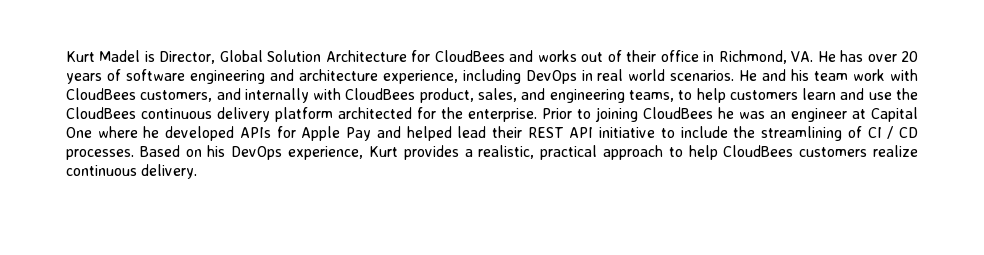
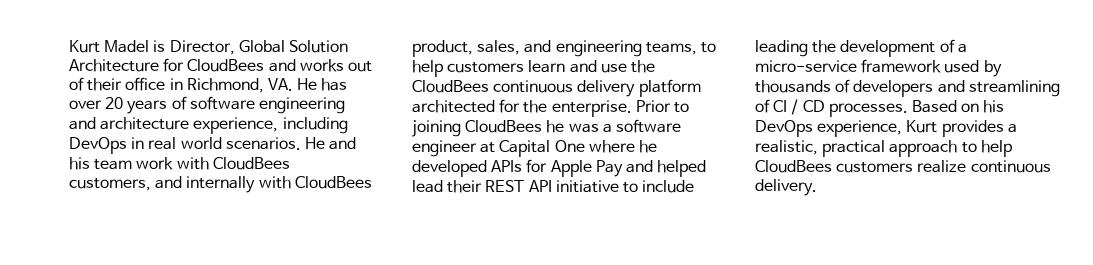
- Prior to joining CloudBees he was an engineer at Capital One where he developed APIs for Apple Pay and helped lead their REST API initiative to include the streamlining of CI / CD processes.
+ Prior to joining CloudBees he was a software engineer at Capital One where he developed APIs for Apple Pay and helped lead their REST API initiative to include leading the development of a micro-service framework used by thousands of developers and streamlining of CI / CD processes.

